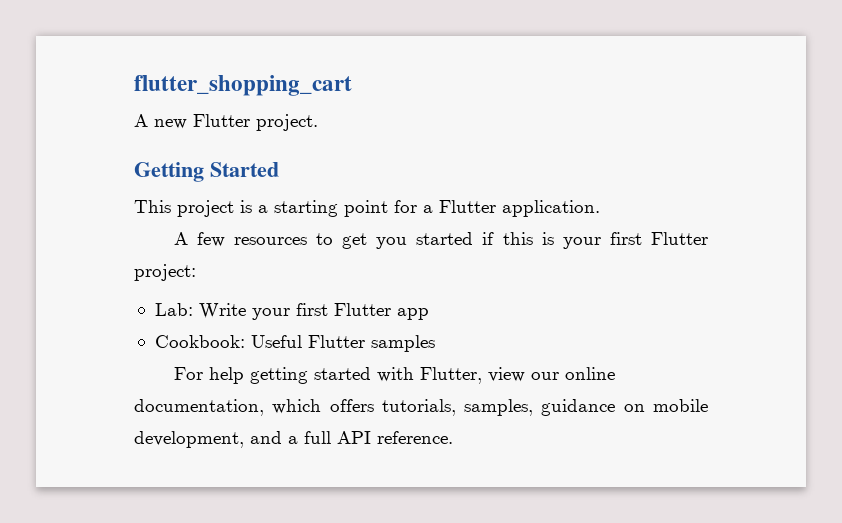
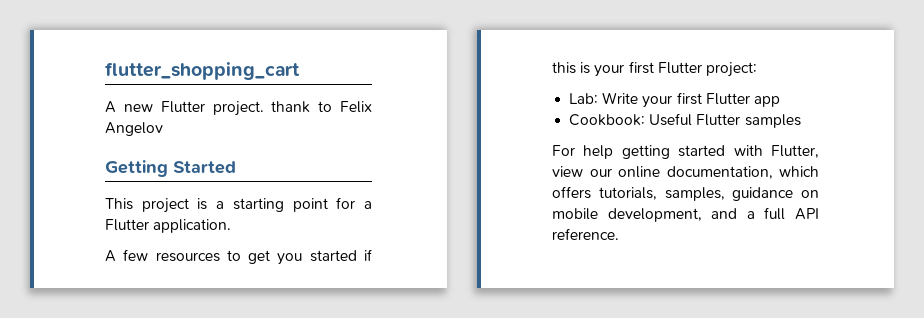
- A new Flutter project.
+ A new Flutter project. thank to Felix Angelov

